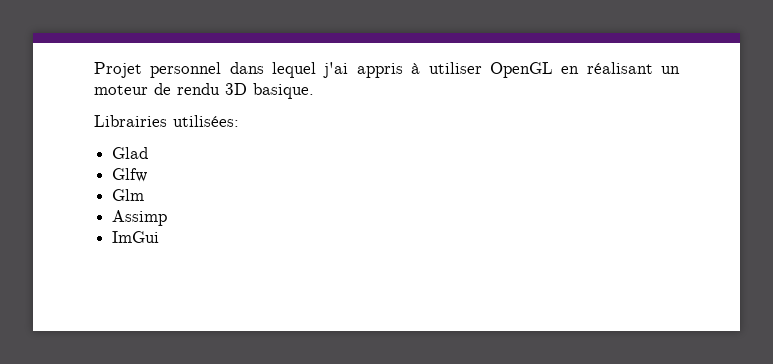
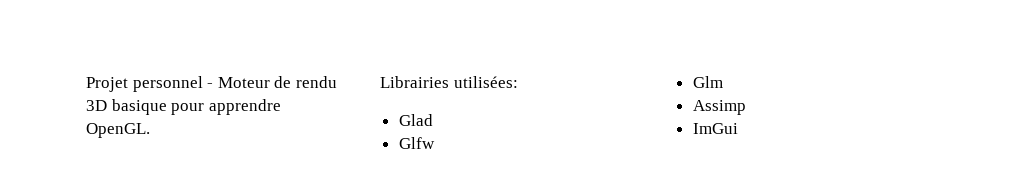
- Projet personnel dans lequel j'ai appris à utiliser OpenGL en réalisant un moteur de rendu 3D basique.
+ Projet personnel - Moteur de rendu 3D basique pour apprendre OpenGL.

